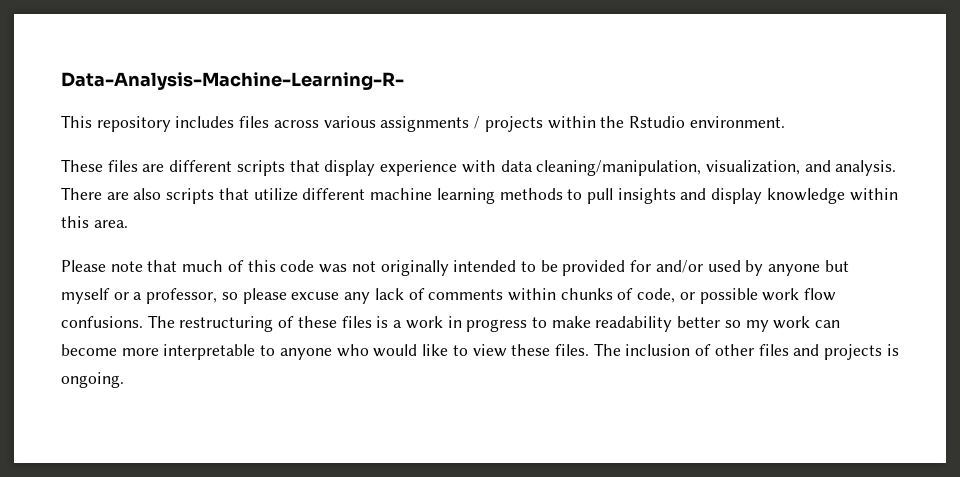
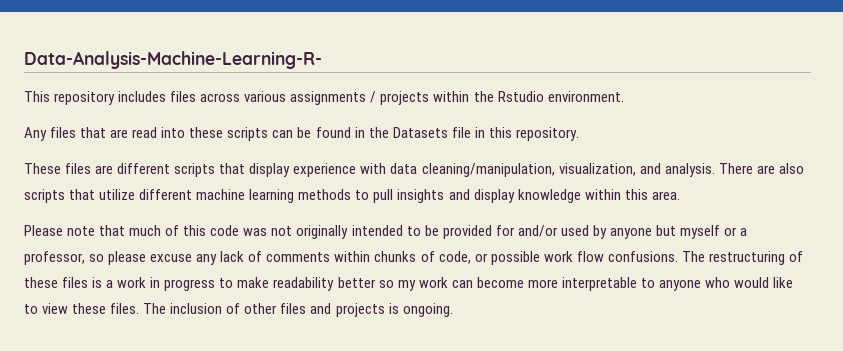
+ Any files that are read into these scripts can be found in the Datasets file in this repository.

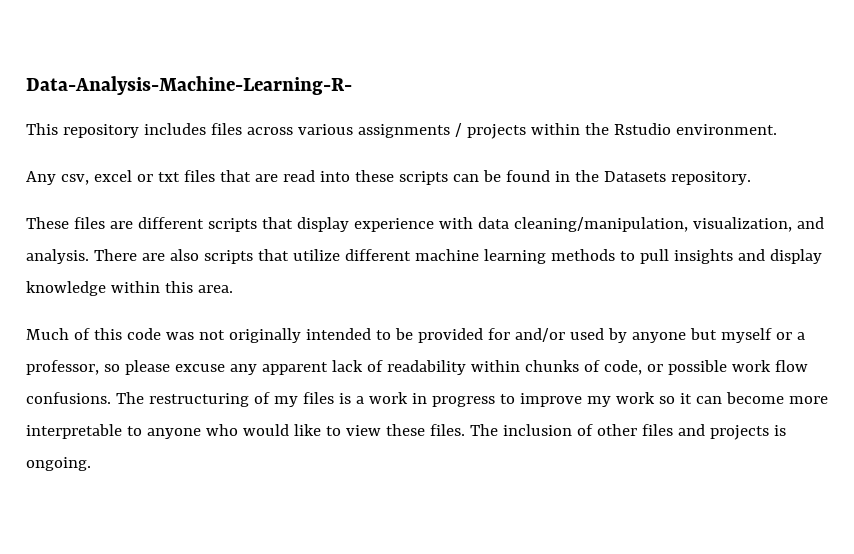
- Any files that are read into these scripts can be found in the Datasets file in this repository.
+ Any csv, excel or txt files that are read into these scripts can be found in the Datasets repository.
- Please note that much of this code was not originally intended to be provided for and/or used by anyone but myself or a professor, so please excuse any lack of comments within chunks of code, or possible work flow confusions.
+ Much of this code was not originally intended to be provided for and/or used by anyone but myself or a professor, so please excuse any apparent lack of readability within chunks of code, or possible work flow confusions.
- The restructuring of these files is a work in progress to make readability better so my work can become more interpretable to anyone who would like to view these files.
+ The restructuring of my files is a work in progress to improve my work so it can become more interpretable to anyone who would like to view these files.

